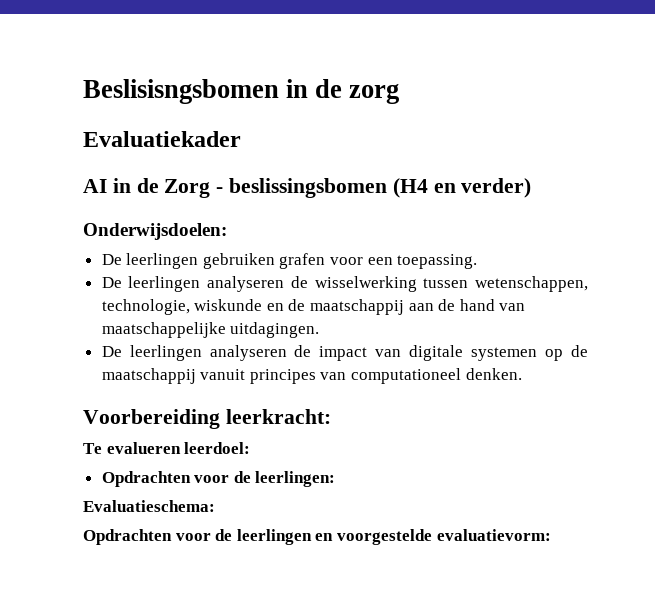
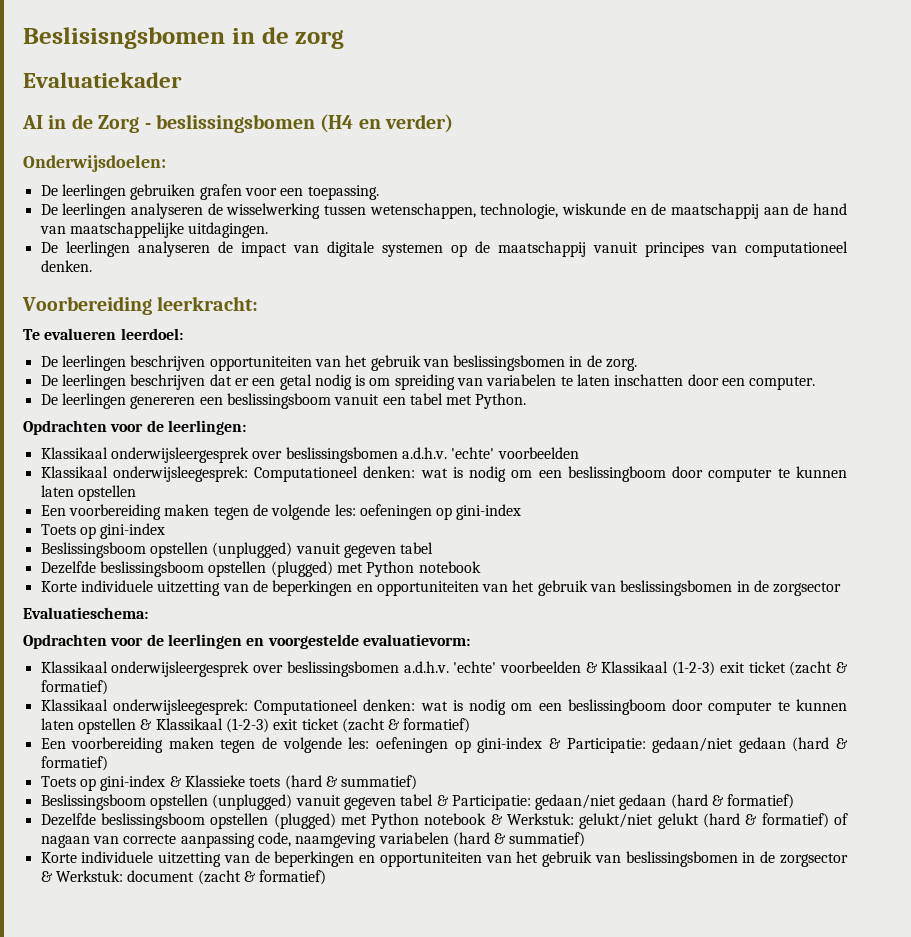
+ De leerlingen beschrijven opportuniteiten van het gebruik van beslissingsbomen in de zorg.
+ De leerlingen beschrijven dat er een getal nodig is om spreiding van variabelen te laten inschatten door een computer.
+ De leerlingen genereren een beslissingsboom vanuit een tabel met Python.
  Opdrachten voor de leerlingen:
+ Klassikaal onderwijsleergesprek over beslissingsbomen a.d.h.v. 'echte' voorbeelden
+ Klassikaal onderwijsleegesprek: Computationeel denken: wat is nodig om een beslissingboom door computer te kunnen laten opstellen
+ Een voorbereiding maken tegen de volgende les: oefeningen op gini-index
+ Toets op gini-index
+ Beslissingsboom opstellen (unplugged) vanuit gegeven tabel
+ Dezelfde beslissingsboom opstellen (plugged) met Python notebook
+ Korte individuele uitzetting van de beperkingen en opportuniteiten van het gebruik van beslissingsbomen in de zorgsector
+ Klassikaal onderwijsleergesprek over beslissingsbomen a.d.h.v. 'echte' voorbeelden & Klassikaal (1-2-3) exit ticket (zacht & formatief)
+ Klassikaal onderwijsleegesprek: Computationeel denken: wat is nodig om een beslissingboom door computer te kunnen laten opstellen & Klassikaal (1-2-3) exit ticket (zacht & formatief)
+ Een voorbereiding maken tegen de volgende les: oefeningen op gini-index & Participatie: gedaan/niet gedaan (hard & formatief)
+ Toets op gini-index & Klassieke toets (hard & summatief)
+ Beslissingsboom opstellen (unplugged) vanuit gegeven tabel & Participatie: gedaan/niet gedaan (hard & formatief)
+ Dezelfde beslissingsboom opstellen (plugged) met Python notebook & Werkstuk: gelukt/niet gelukt (hard & formatief) of nagaan van correcte aanpassing code, naamgeving variabelen (hard & summatief)
+ Korte individuele uitzetting van de beperkingen en opportuniteiten van het gebruik van beslissingsbomen in de zorgsector & Werkstuk: document (zacht & formatief)

